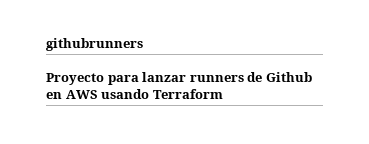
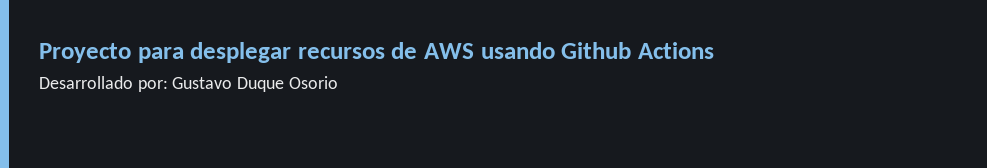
- githubrunners
- Proyecto para lanzar runners de Github en AWS usando Terraform
+ Proyecto para desplegar recursos de AWS usando Github Actions
+ Desarrollado por: Gustavo Duque Osorio

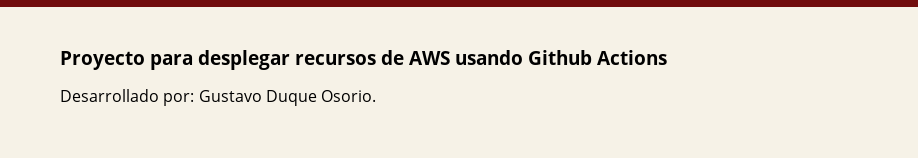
- Desarrollado por: Gustavo Duque Osorio
+ Desarrollado por: Gustavo Duque Osorio.

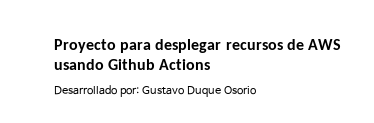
- Desarrollado por: Gustavo Duque Osorio.
+ Desarrollado por: Gustavo Duque Osorio

